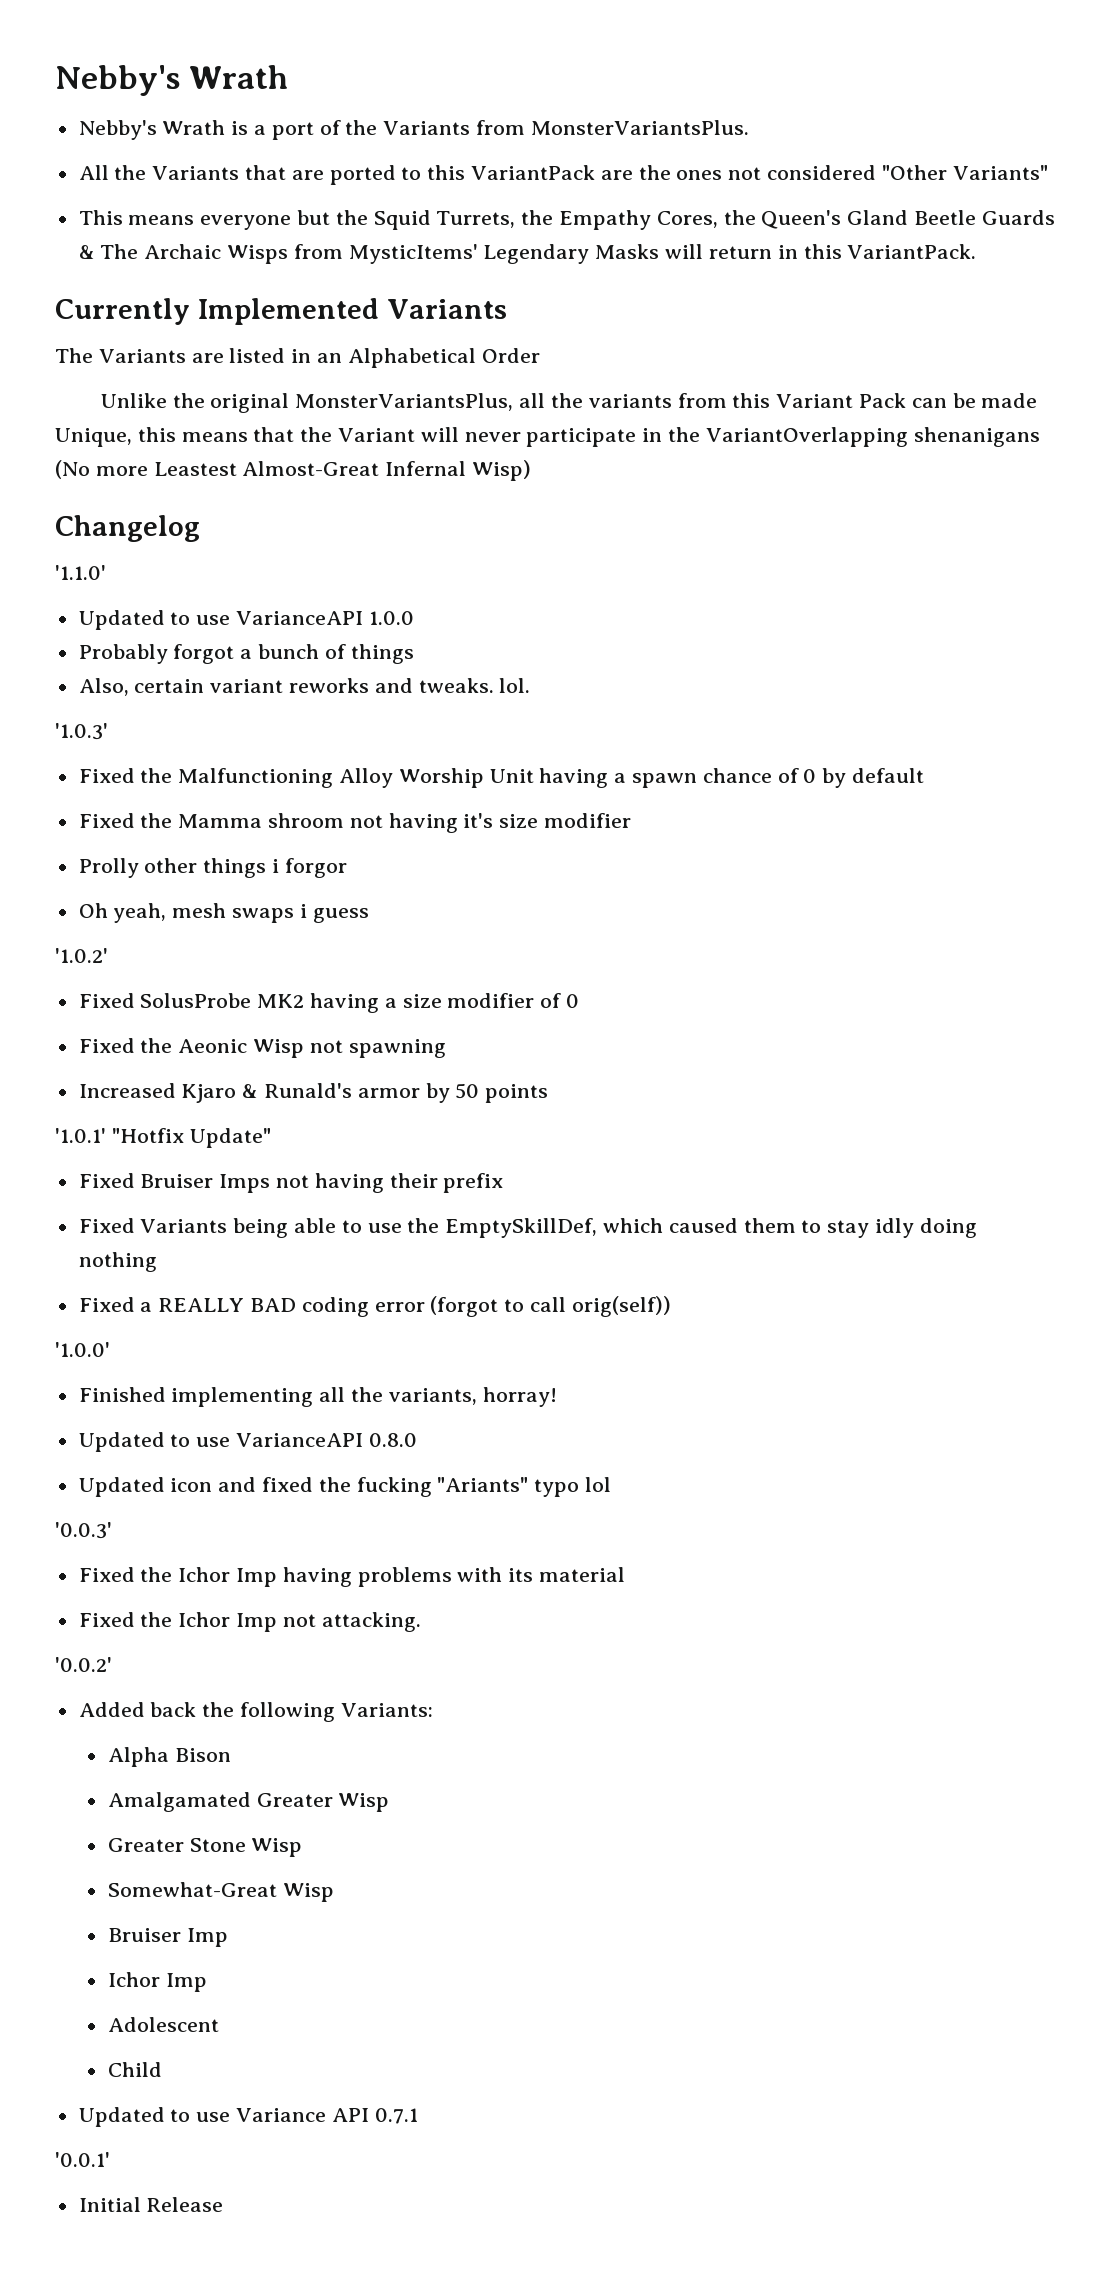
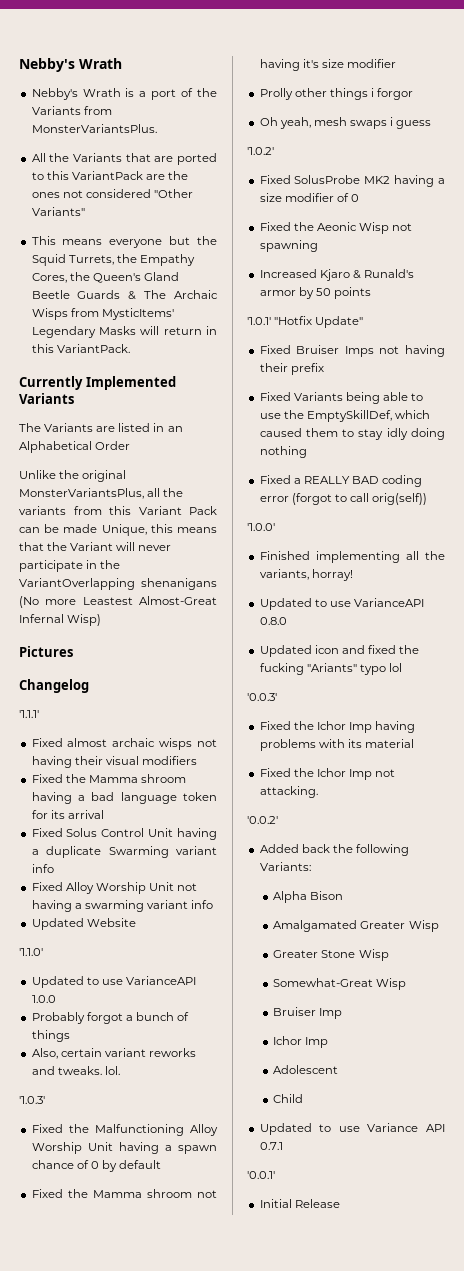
+ Pictures
+ '1.1.1'
+ Fixed almost archaic wisps not having their visual modifiers
+ Fixed the Mamma shroom having a bad language token for its arrival
+ Fixed Solus Control Unit having a duplicate Swarming variant info
+ Fixed Alloy Worship Unit not having a swarming variant info
+ Updated Website

